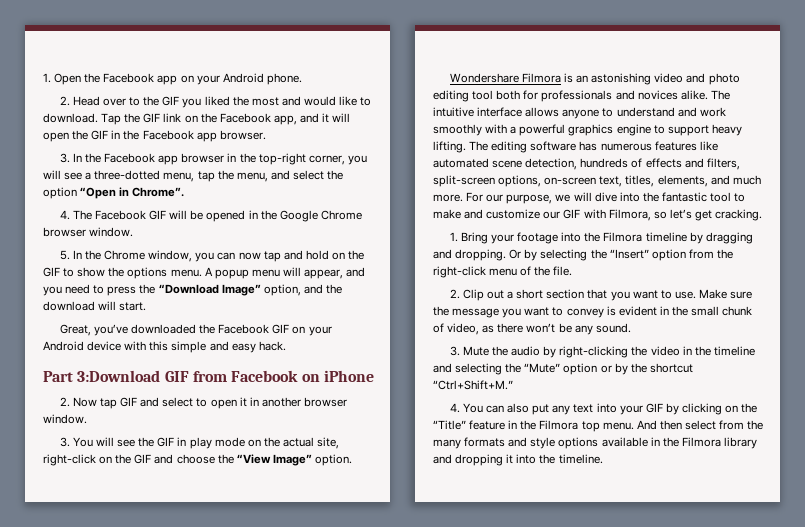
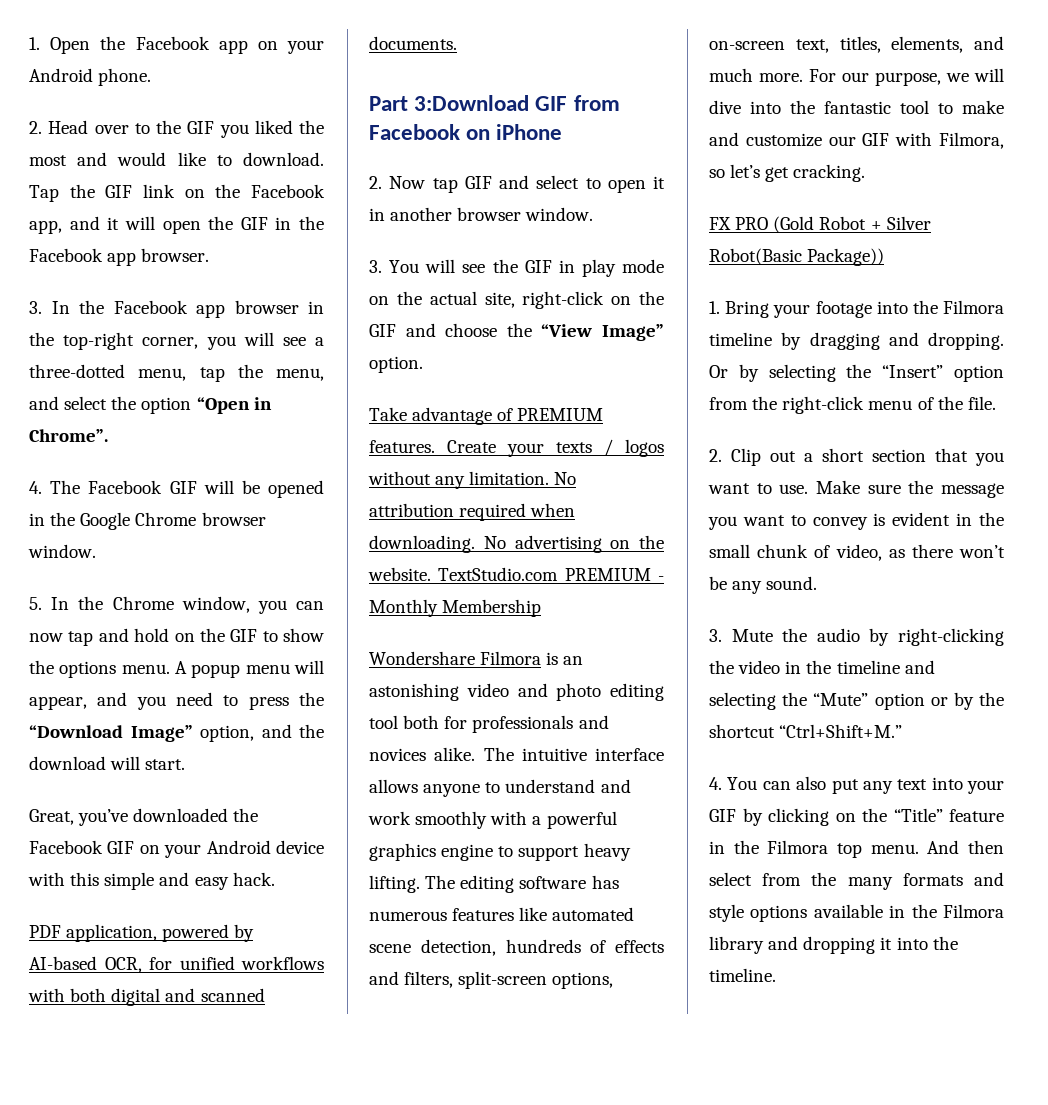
+ PDF application, powered by AI-based OCR, for unified workflows with both digital and scanned documents.
+ Take advantage of PREMIUM features. Create your texts / logos without any limitation. No attribution required when downloading. No advertising on the website. TextStudio.com PREMIUM - Monthly Membership
+ FX PRO (Gold Robot + Silver Robot(Basic Package))

